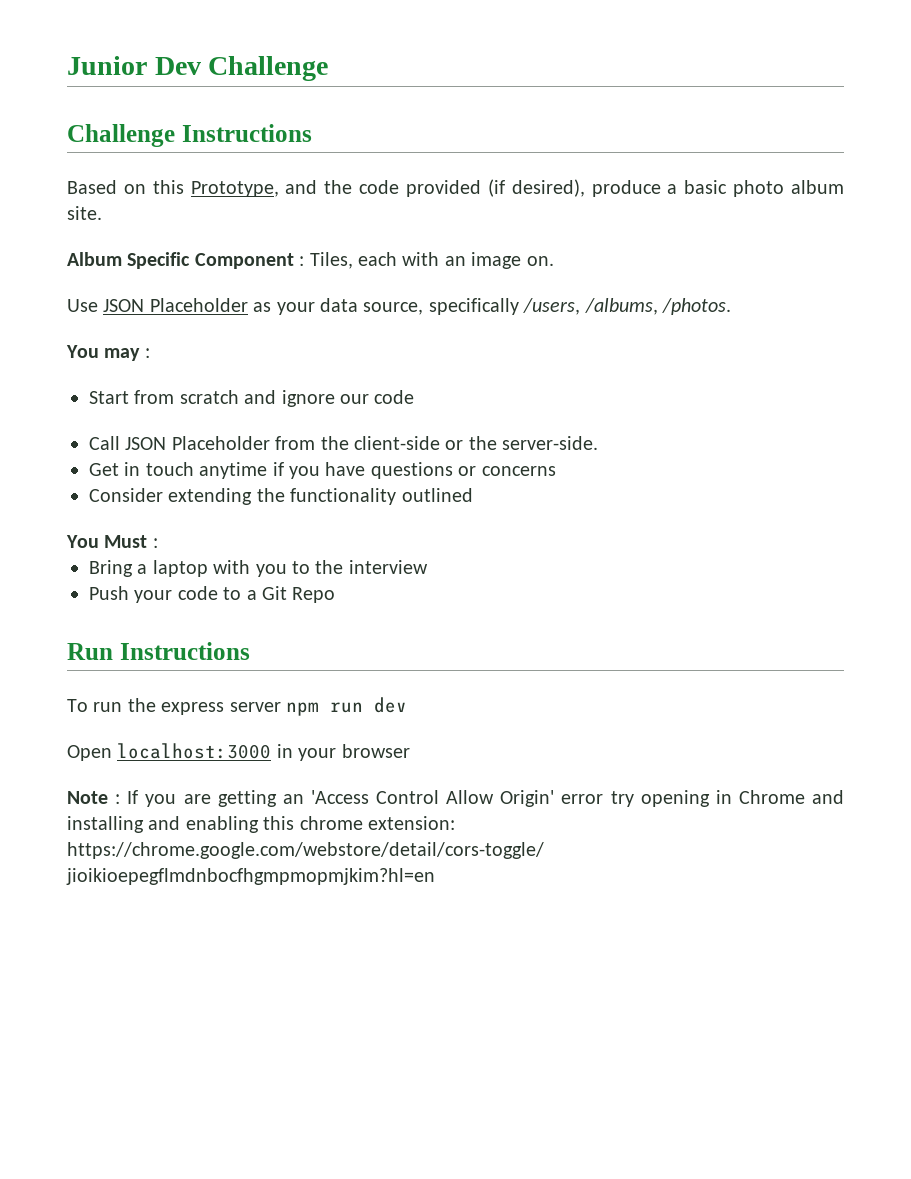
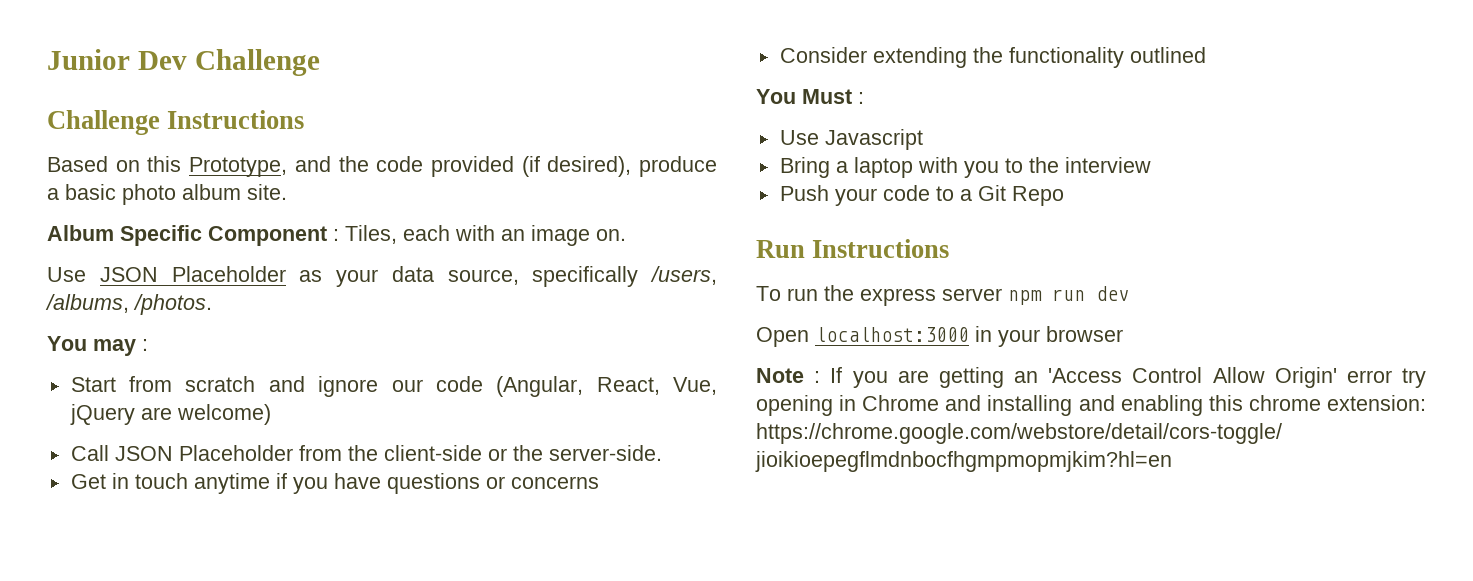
- Start from scratch and ignore our code
+ Start from scratch and ignore our code (Angular, React, Vue, jQuery are welcome)
+ Use Javascript

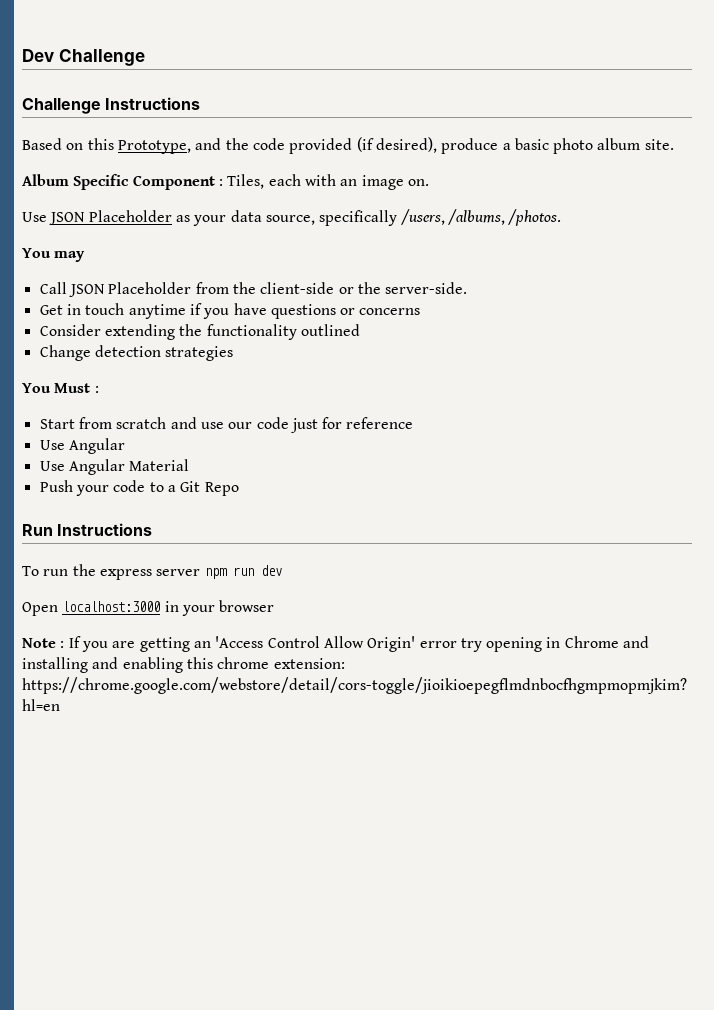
- Junior Dev Challenge
+ Dev Challenge
- You may :
- Start from scratch and ignore our code (Angular, React, Vue, jQuery are welcome)
+ You may
+ Change detection strategies
- Use Javascript
- Bring a laptop with you to the interview
+ Start from scratch and use our code just for reference
+ Use Angular
+ Use Angular Material

